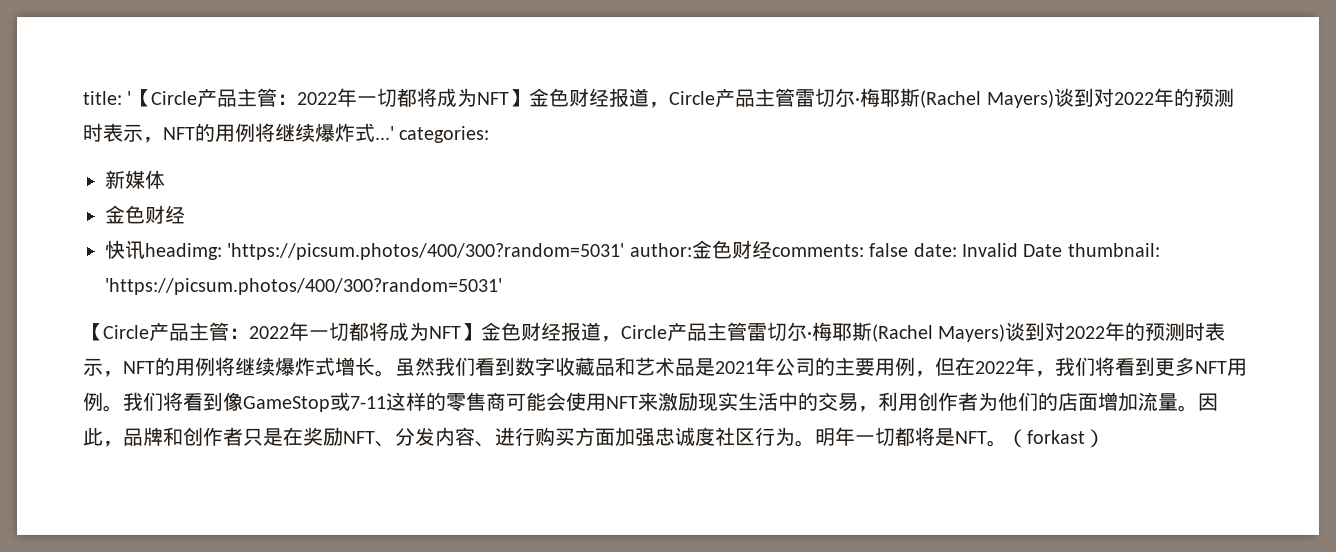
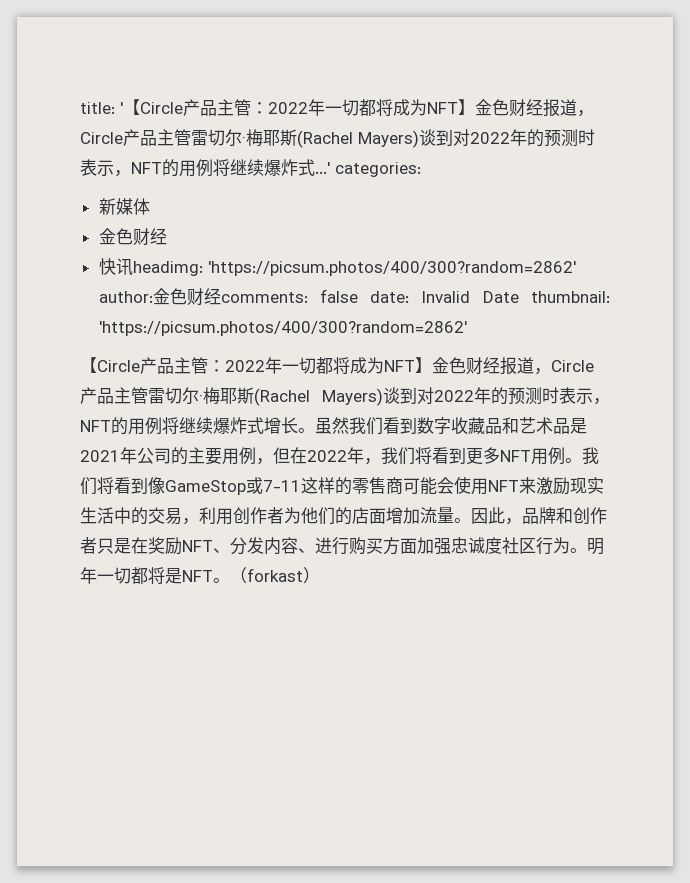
- 快讯headimg: 'https://picsum.photos/400/300?random=5031' author:金色财经comments: false date: Invalid Date thumbnail: 'https://picsum.photos/400/300?random=5031'
+ 快讯headimg: 'https://picsum.photos/400/300?random=2862' author:金色财经comments: false date: Invalid Date thumbnail: 'https://picsum.photos/400/300?random=2862'

